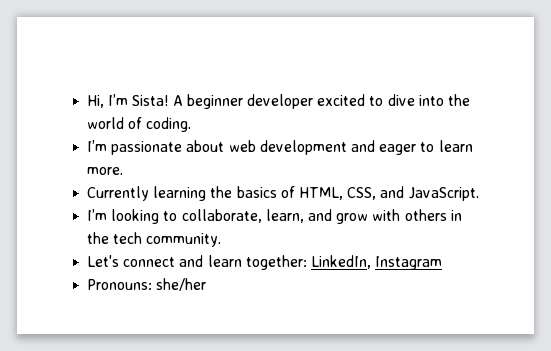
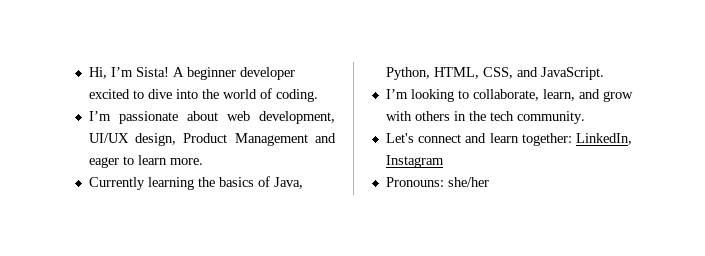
- I’m passionate about web development and eager to learn more.
+ I’m passionate about web development, UI/UX design, Product Management and eager to learn more.
- Currently learning the basics of HTML, CSS, and JavaScript.
+ Currently learning the basics of Java, Python, HTML, CSS, and JavaScript.

